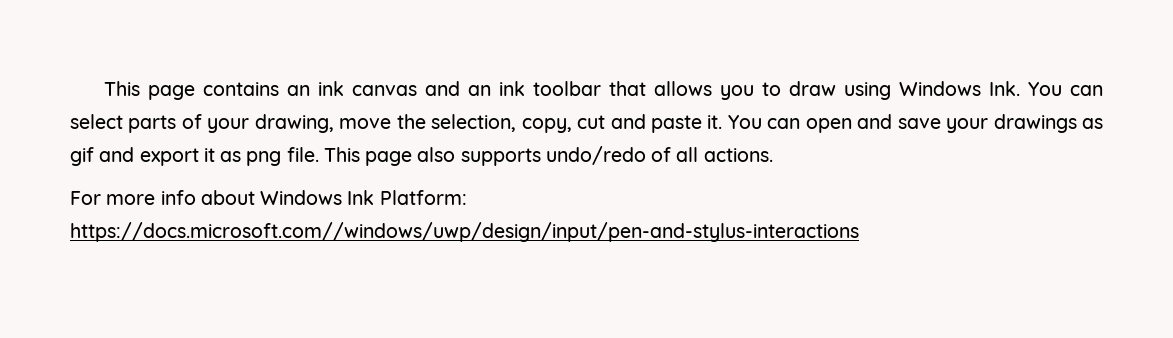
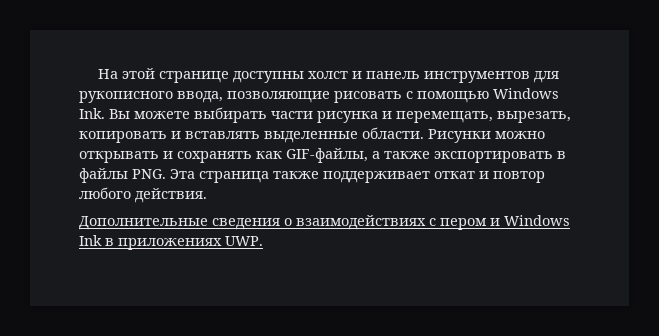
- This page contains an ink canvas and an ink toolbar that allows you to draw using Windows Ink. You can select parts of your drawing, move the selection, copy, cut and paste it. You can open and save your drawings as gif and export it as png file. This page also supports undo/redo of all actions.
- For more info about Windows Ink Platform: https://docs.microsoft.com//windows/uwp/design/input/pen-and-stylus-interactions
+ На этой странице доступны холст и панель инструментов для рукописного ввода, позволяющие рисовать с помощью Windows Ink. Вы можете выбирать части рисунка и перемещать, вырезать, копировать и вставлять выделенные области. Рисунки можно открывать и сохранять как GIF-файлы, а также экспортировать в файлы PNG. Эта страница также поддерживает откат и повтор любого действия.
+ Дополнительные сведения о взаимодействиях с пером и Windows Ink в приложениях UWP.

